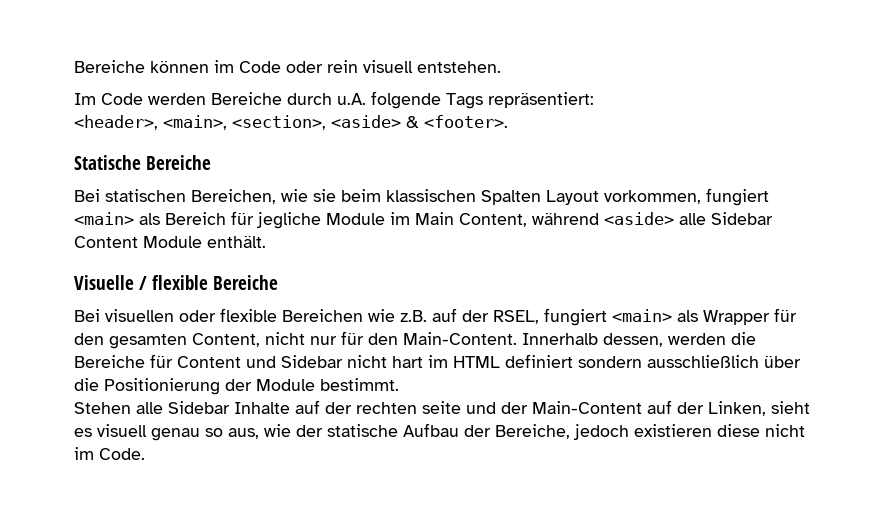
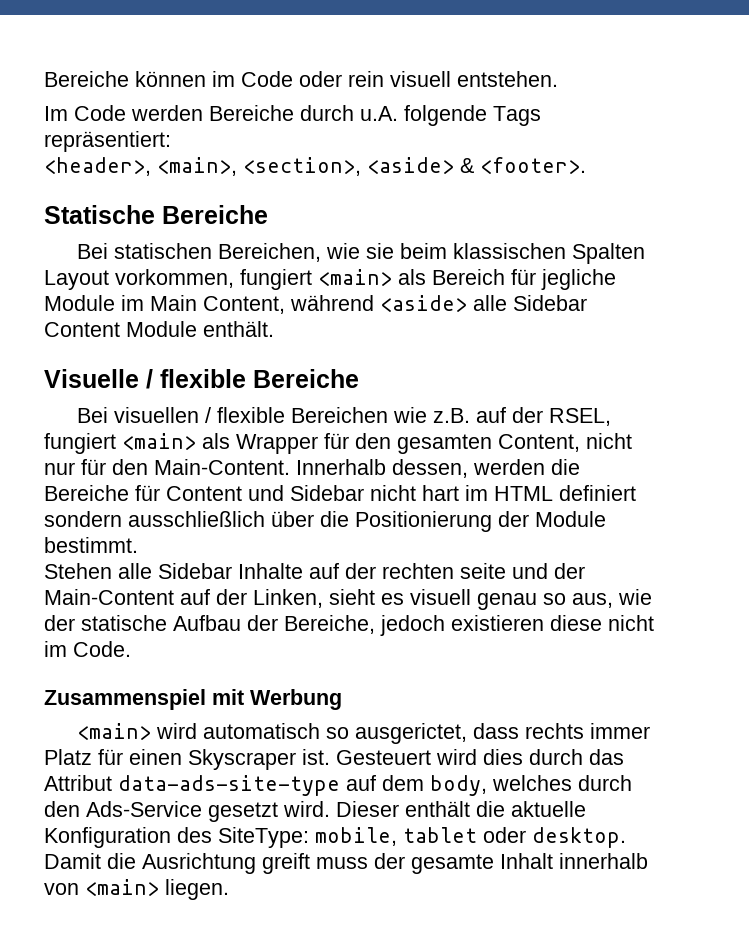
- Bei visuellen oder flexible Bereichen wie z.B. auf der RSEL, fungiert <main> als Wrapper für den gesamten Content, nicht nur für den Main-Content.
+ Bei visuellen / flexible Bereichen wie z.B. auf der RSEL, fungiert <main> als Wrapper für den gesamten Content, nicht nur für den Main-Content.
+ Zusammenspiel mit Werbung
+ <main> wird automatisch so ausgerictet, dass rechts immer Platz für einen Skyscraper ist. Gesteuert wird dies durch das Attribut data-ads-site-type auf dem body, welches durch den Ads-Service gesetzt wird. Dieser enthält die aktuelle Konfiguration des SiteType: mobile, tablet oder desktop. Damit die Ausrichtung greift muss der gesamte Inhalt innerhalb von <main> liegen.

